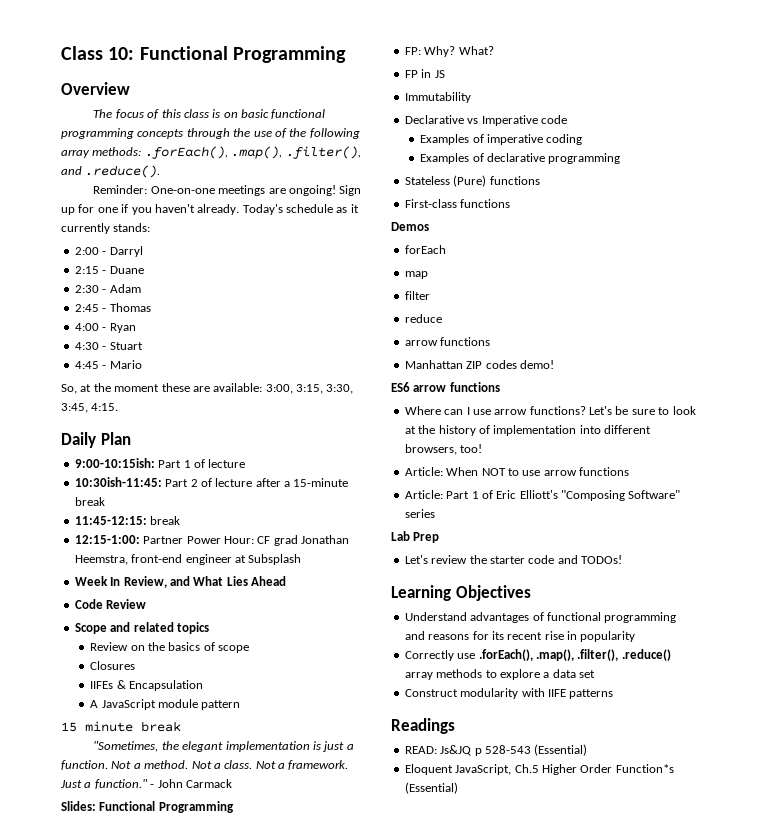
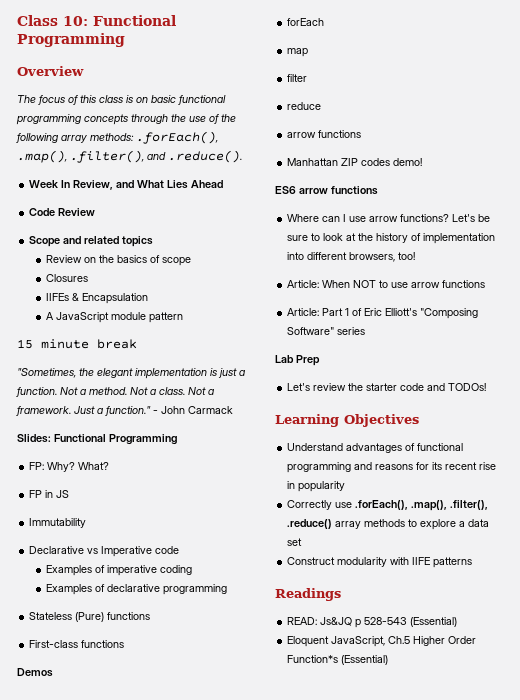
- Reminder: One-on-one meetings are ongoing! Sign up for one if you haven't already. Today's schedule as it currently stands:
- 2:00 - Darryl
- 2:15 - Duane
- 2:30 - Adam
- 2:45 - Thomas
- 4:00 - Ryan
- 4:30 - Stuart
- 4:45 - Mario
- So, at the moment these are available: 3:00, 3:15, 3:30, 3:45, 4:15.
- Daily Plan
- 9:00-10:15ish: Part 1 of lecture
- 10:30ish-11:45: Part 2 of lecture after a 15-minute break
- 11:45-12:15: break
- 12:15-1:00: Partner Power Hour: CF grad Jonathan Heemstra, front-end engineer at Subsplash

